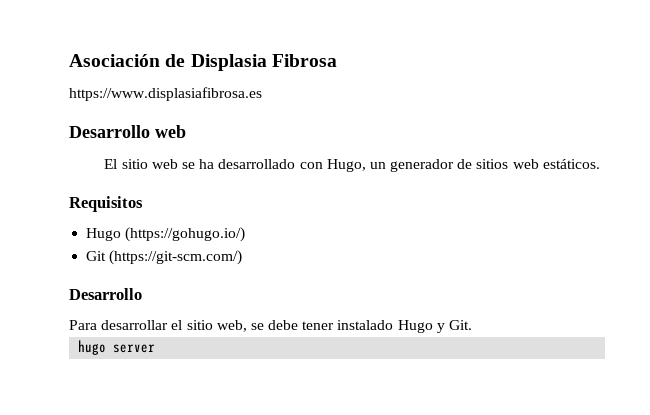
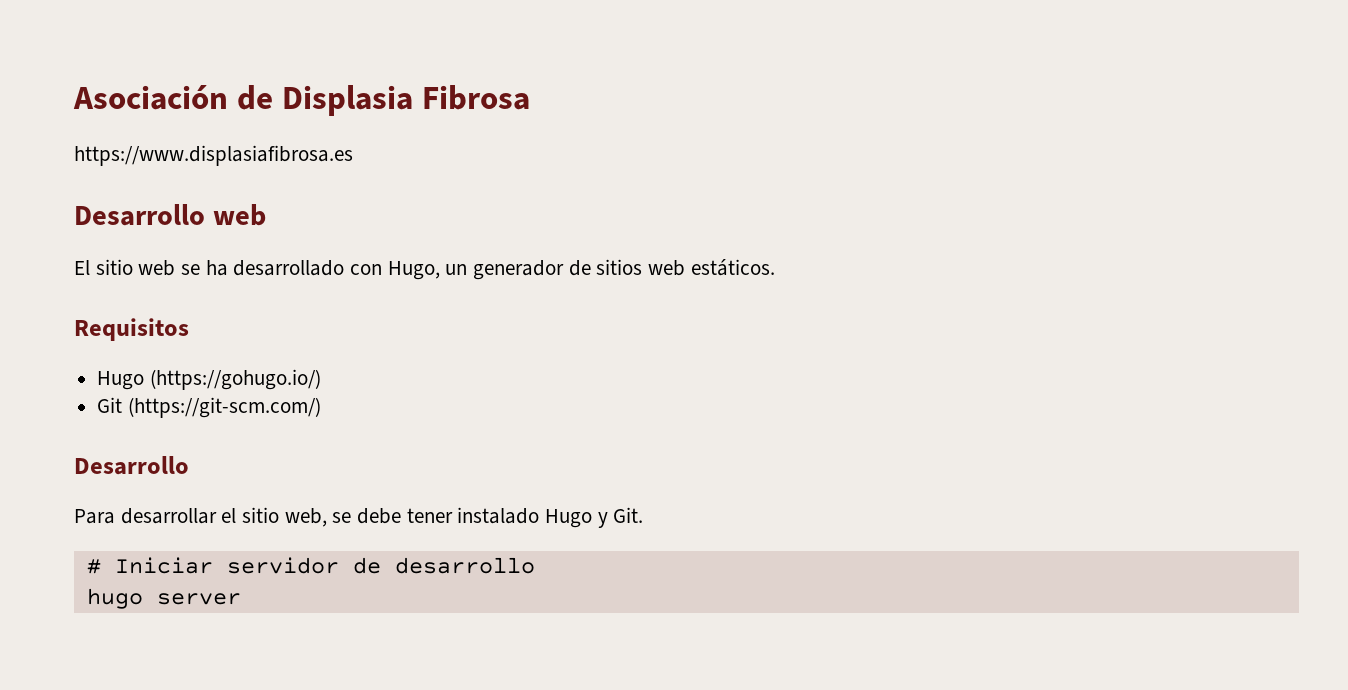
+ # Iniciar servidor de desarrollo

